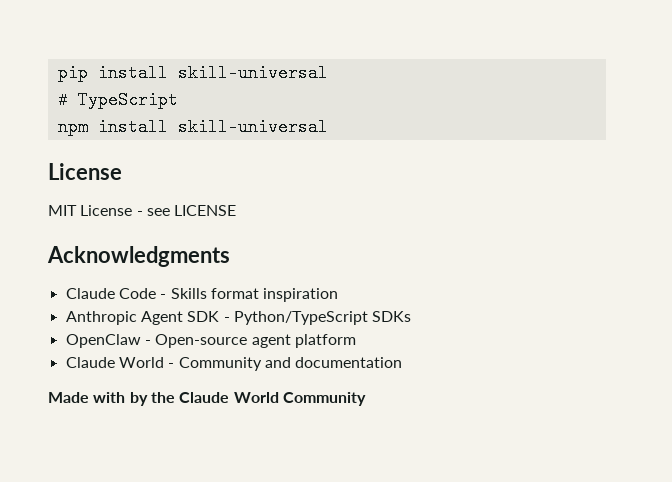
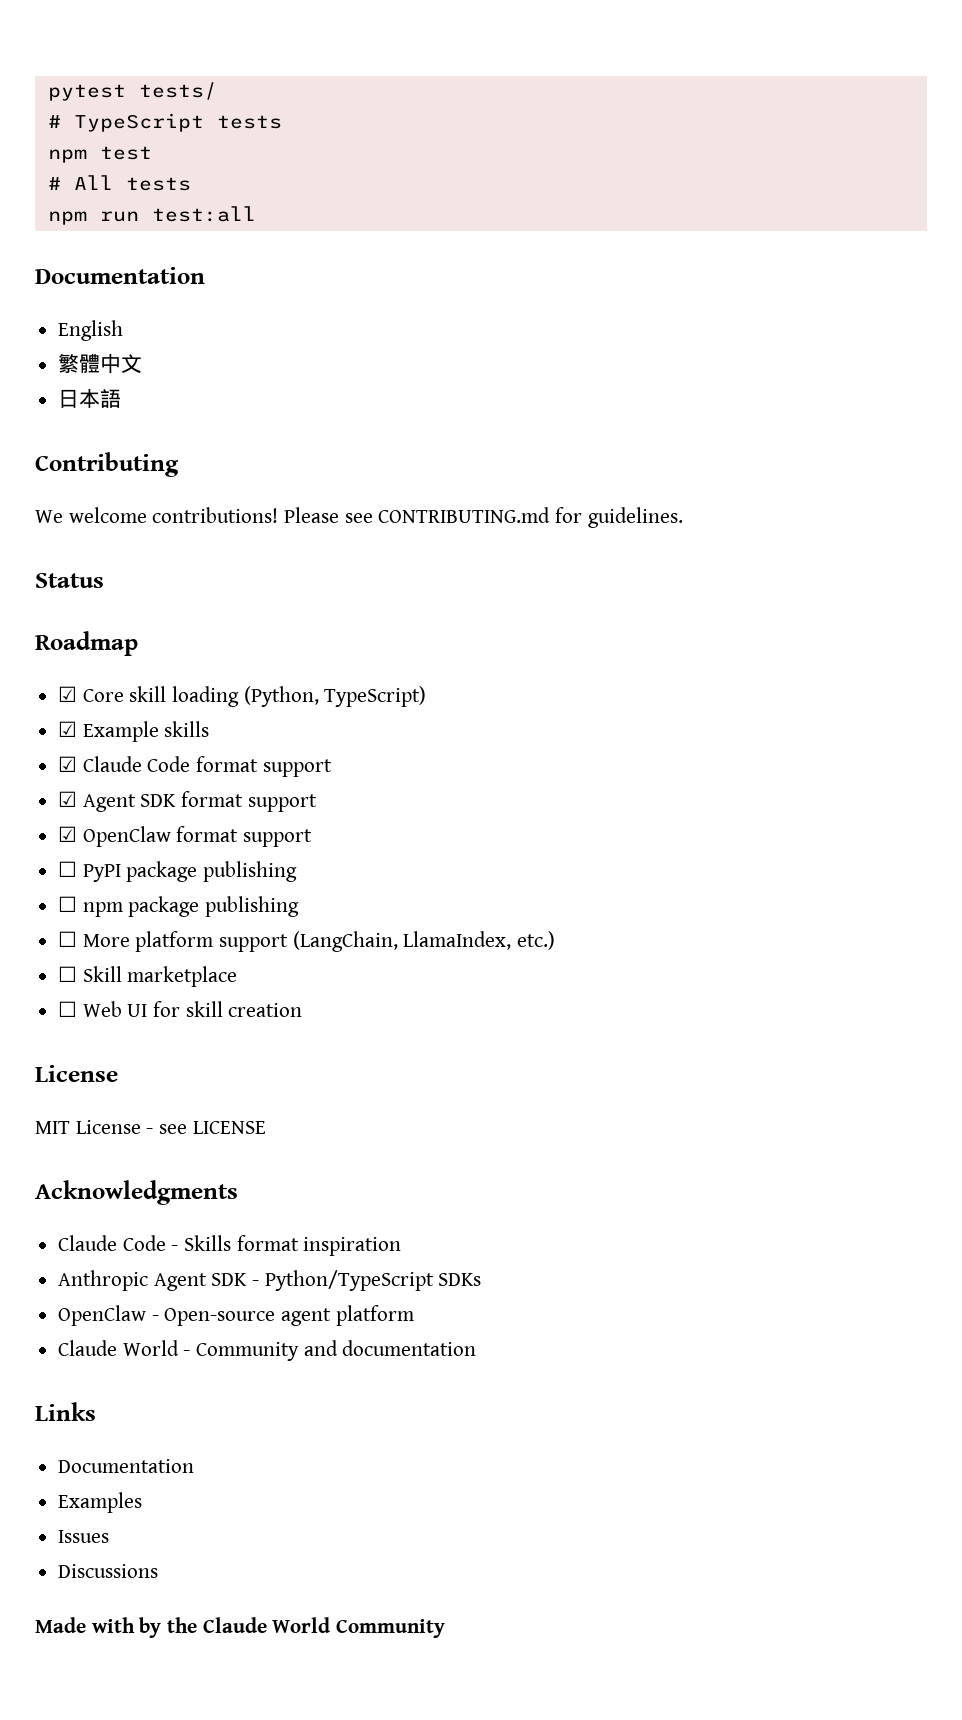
- pip install skill-universal
+ pytest tests/
- # TypeScript
- npm install skill-universal
+ # TypeScript tests
+ npm test
+ # All tests
+ npm run test:all
+ Documentation
+ English
+ 繁體中文
+ 日本語
+ Contributing
+ We welcome contributions! Please see CONTRIBUTING.md for guidelines.
+ Status
+ Roadmap
+ ☑ Core skill loading (Python, TypeScript)
+ ☑ Example skills
+ ☑ Claude Code format support
+ ☑ Agent SDK format support
+ ☑ OpenClaw format support
+ ☐ PyPI package publishing
+ ☐ npm package publishing
+ ☐ More platform support (LangChain, LlamaIndex, etc.)
+ ☐ Skill marketplace
+ ☐ Web UI for skill creation
+ Links
+ Documentation
+ Examples
+ Issues
+ Discussions

